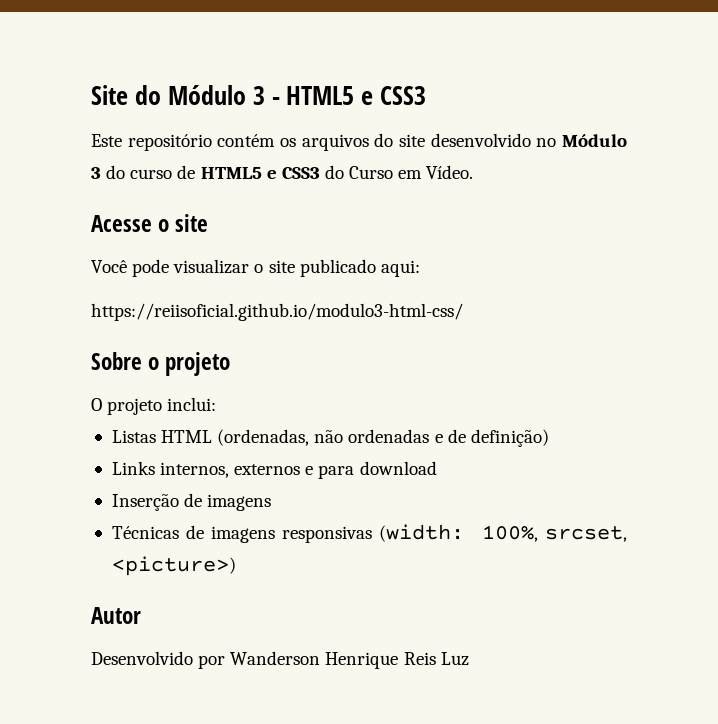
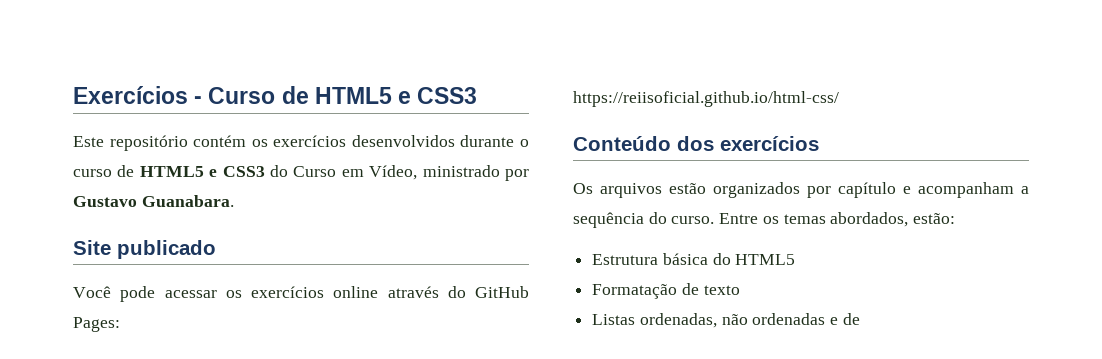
- Site do Módulo 3 - HTML5 e CSS3
+ Exercícios - Curso de HTML5 e CSS3
- Este repositório contém os arquivos do site desenvolvido no Módulo 3 do curso de HTML5 e CSS3 do Curso em Vídeo.
- Acesse o site
- Você pode visualizar o site publicado aqui:
- https://reiisoficial.github.io/modulo3-html-css/
- Sobre o projeto
- O projeto inclui:
+ Este repositório contém os exercícios desenvolvidos durante o curso de HTML5 e CSS3 do Curso em Vídeo, ministrado por Gustavo Guanabara.
+ Site publicado
+ Você pode acessar os exercícios online através do GitHub Pages:
+ https://reiisoficial.github.io/html-css/
+ Conteúdo dos exercícios
+ Os arquivos estão organizados por capítulo e acompanham a sequência do curso. Entre os temas abordados, estão:
+ Estrutura básica do HTML5
+ Formatação de texto
- Listas HTML (ordenadas, não ordenadas e de definição)
- Links internos, externos e para download
- Inserção de imagens
- Técnicas de imagens responsivas (width: 100%, srcset, <picture>)
- Autor
- Desenvolvido por Wanderson Henrique Reis Luz
+ Listas ordenadas, não ordenadas e de

